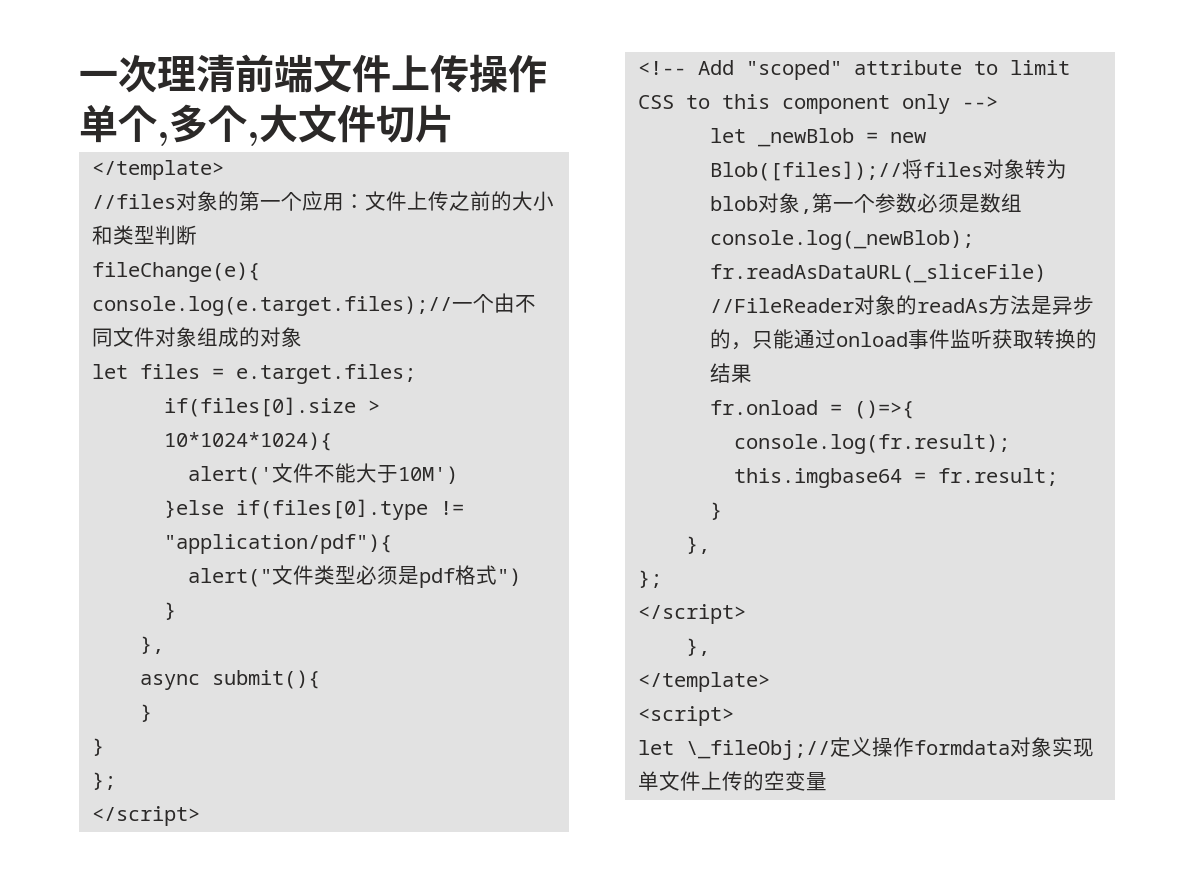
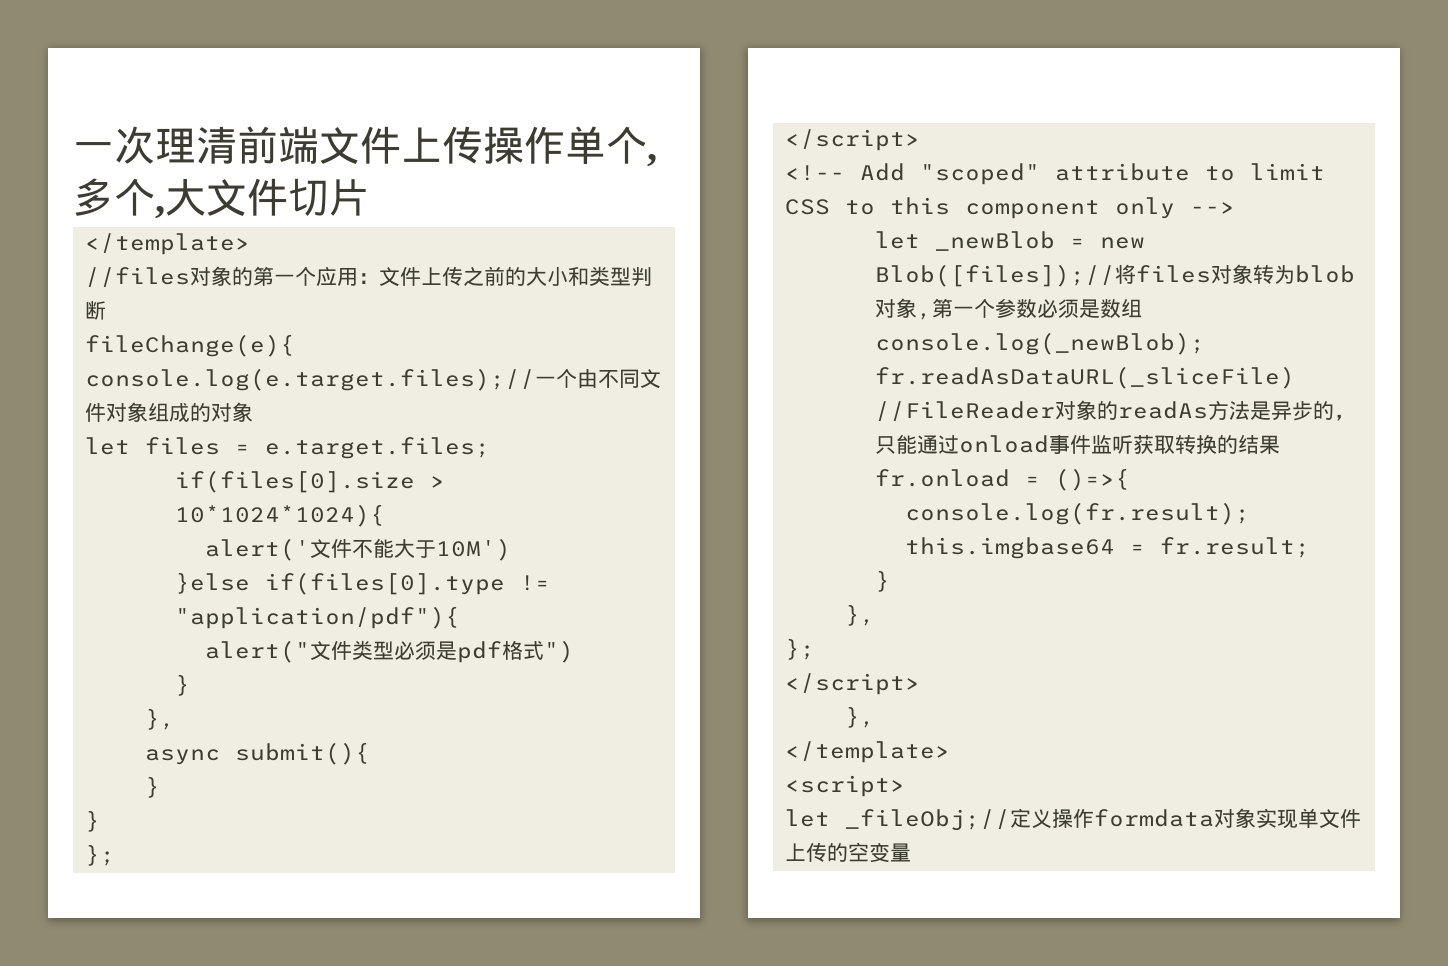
- let \_fileObj;//定义操作formdata对象实现单文件上传的空变量
+ let _fileObj;//定义操作formdata对象实现单文件上传的空变量

